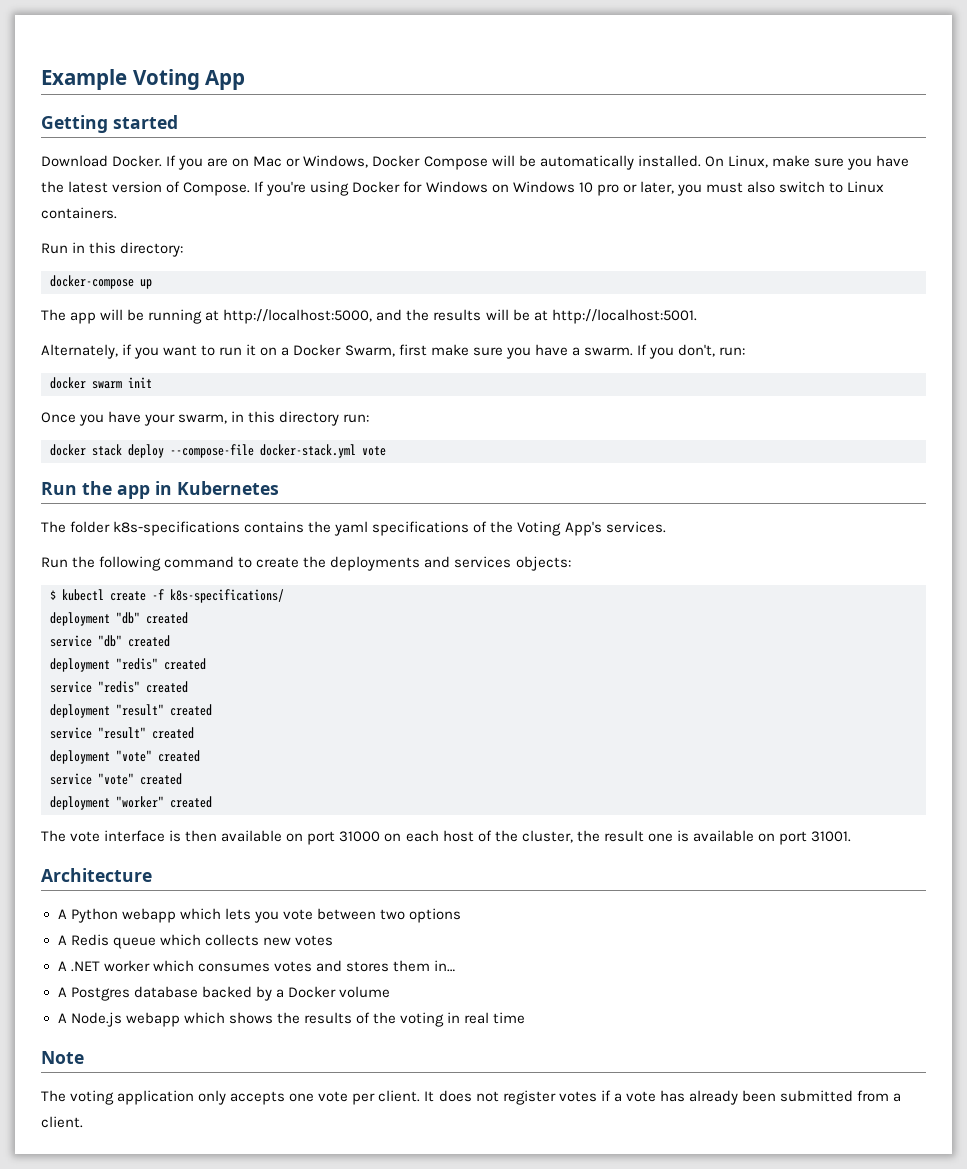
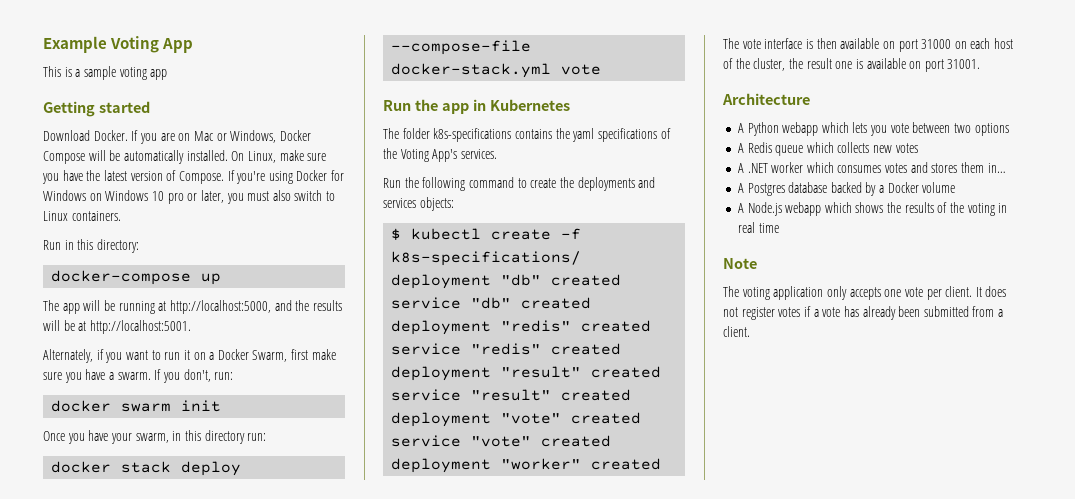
+ This is a sample voting app

